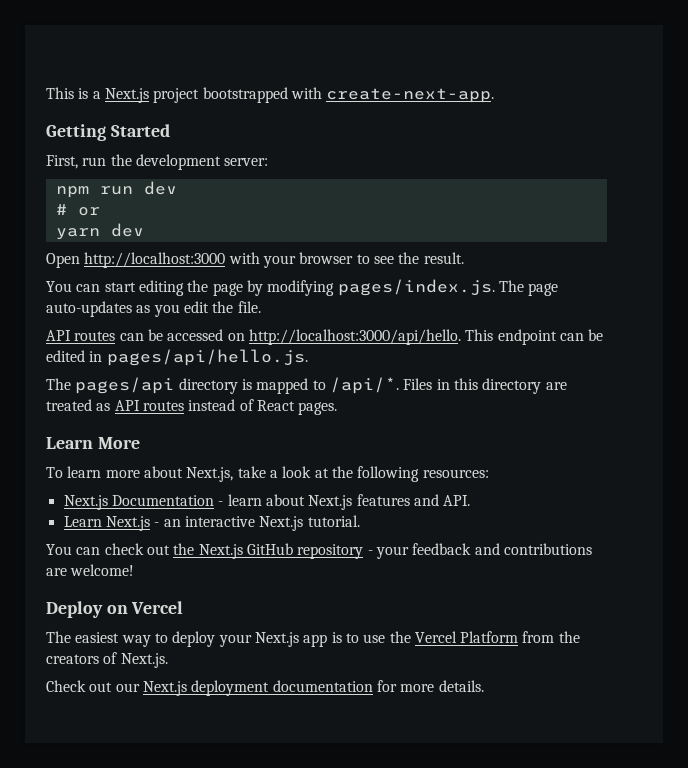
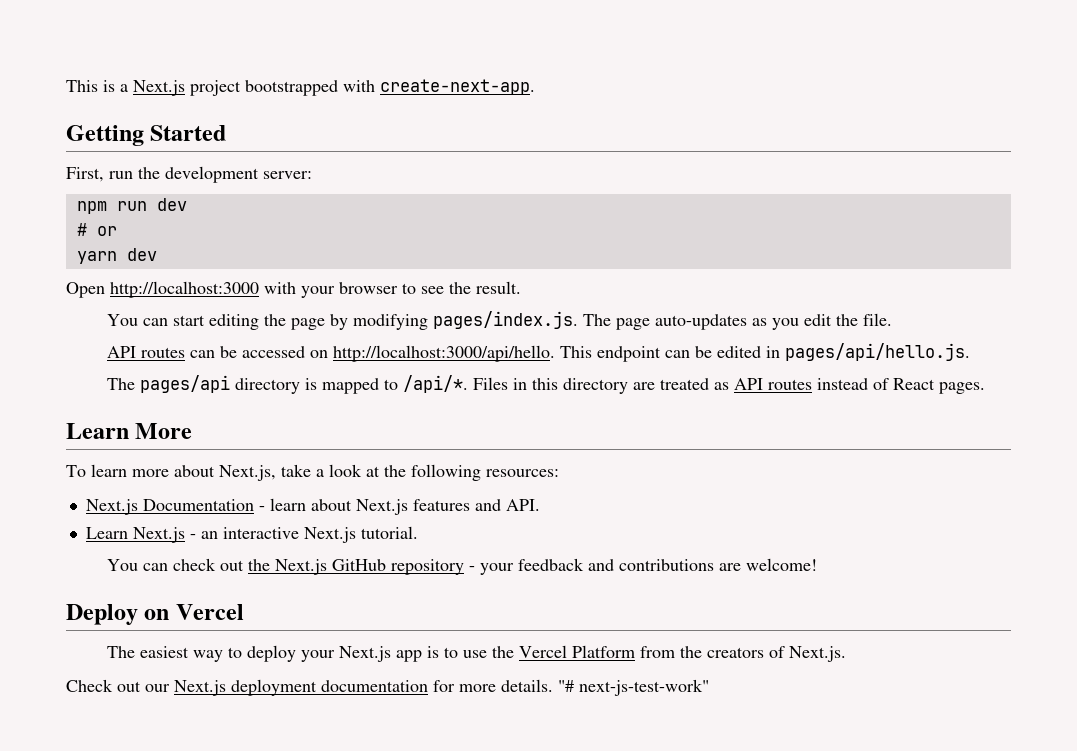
+ "# next-js-test-work"

